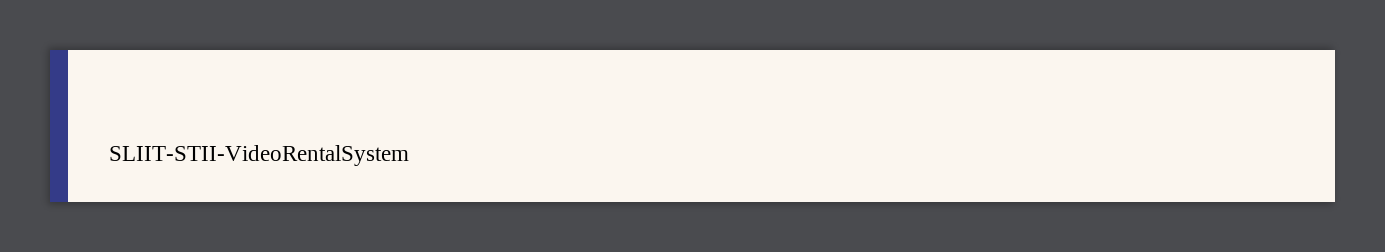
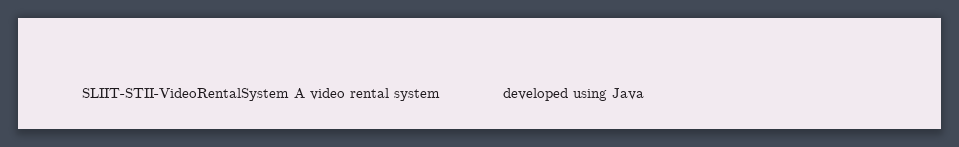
- SLIIT-STII-VideoRentalSystem
+ SLIIT-STII-VideoRentalSystem A video rental system developed using Java

